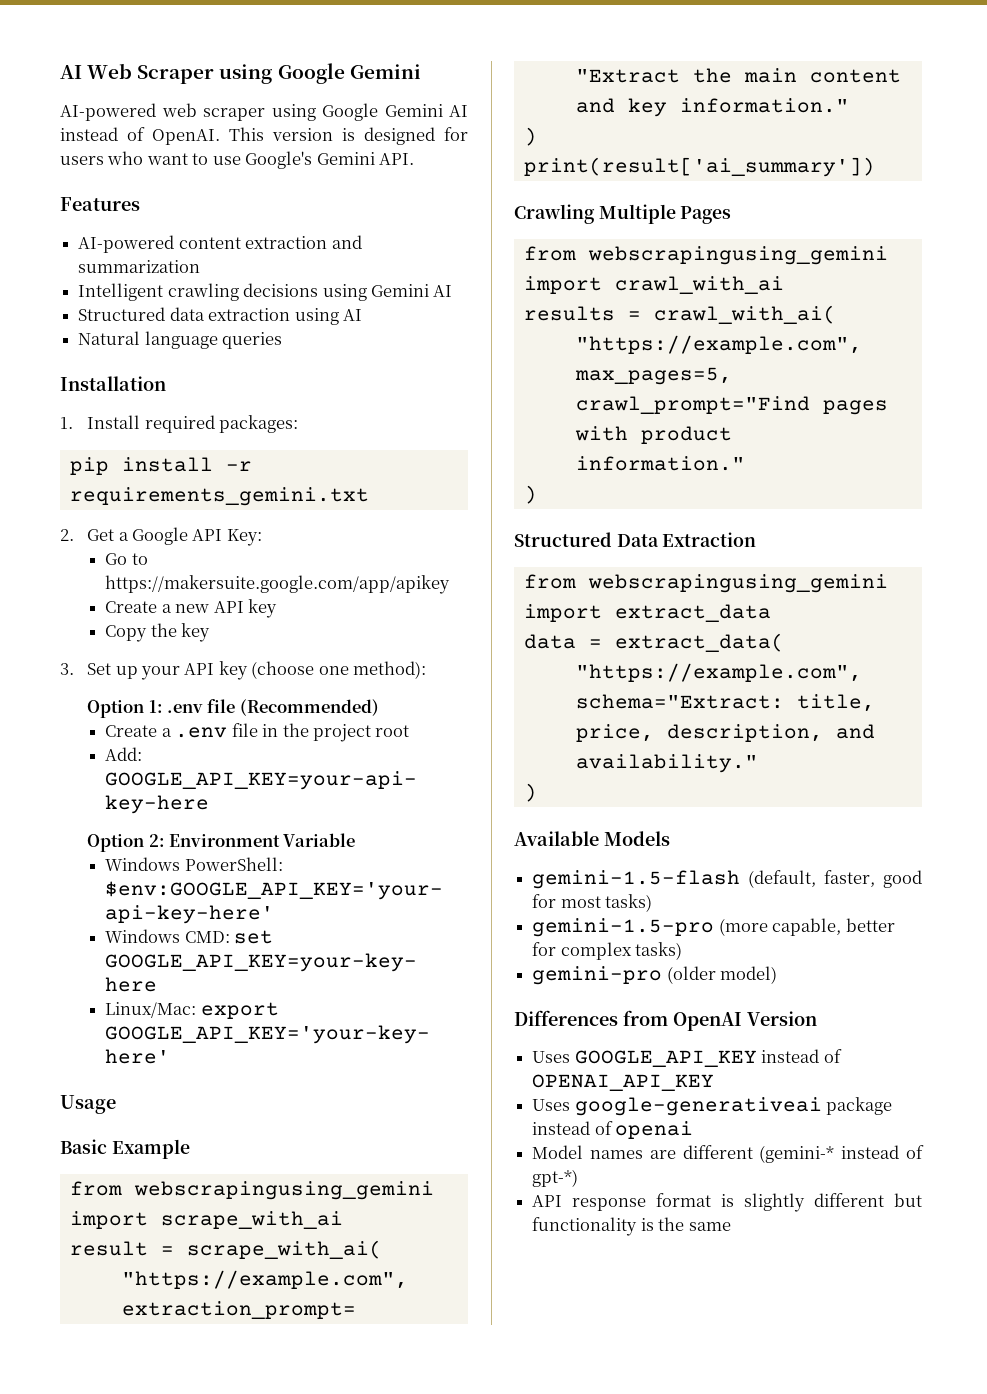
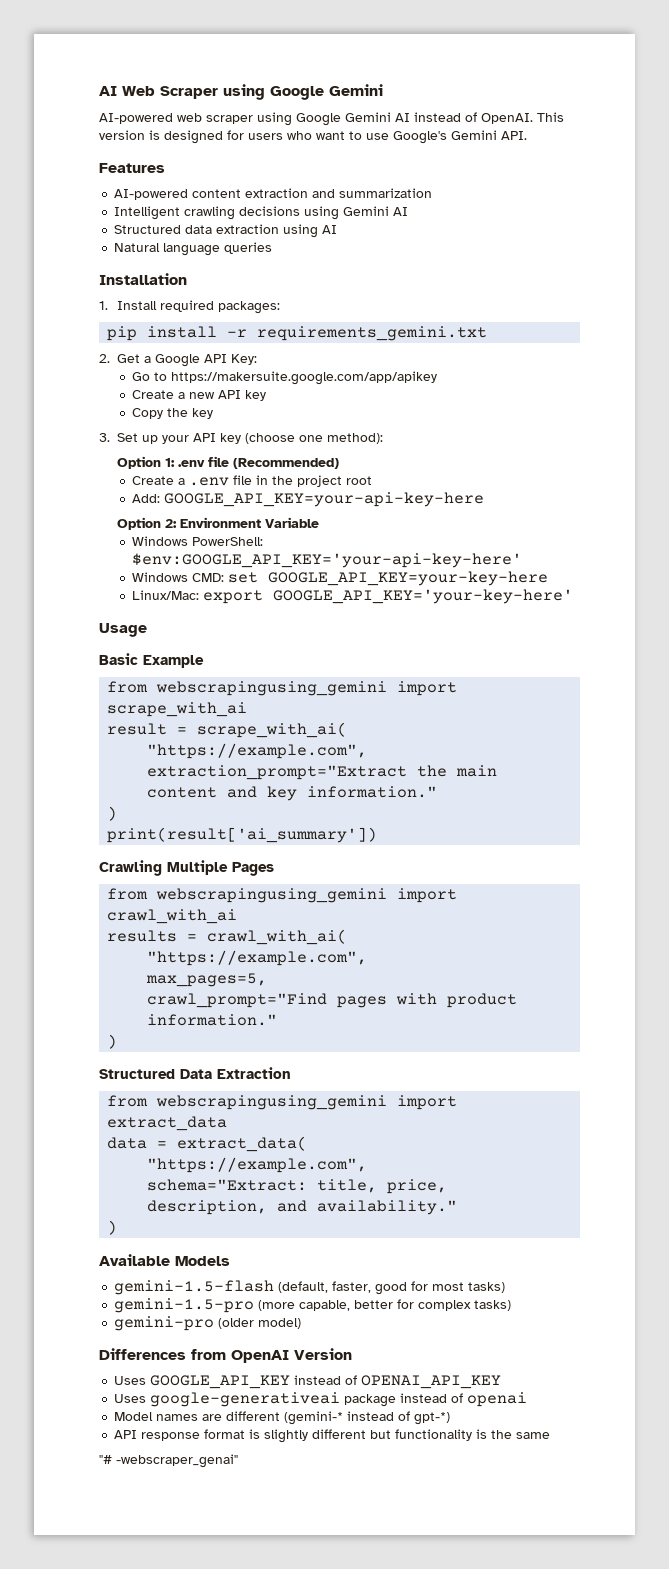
+ "# -webscraper_genai"

